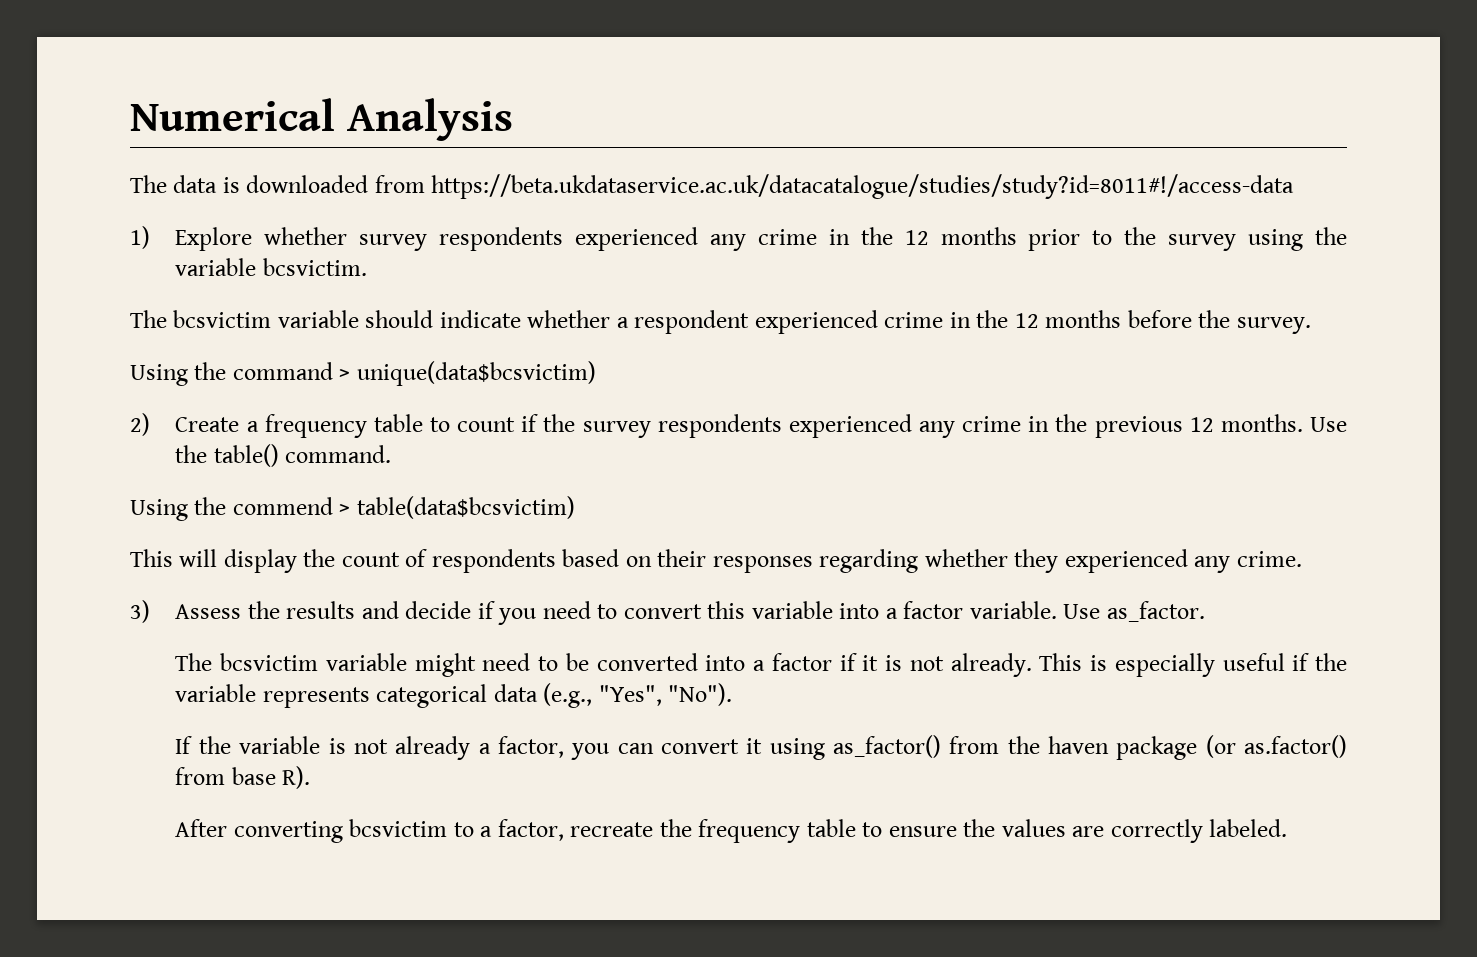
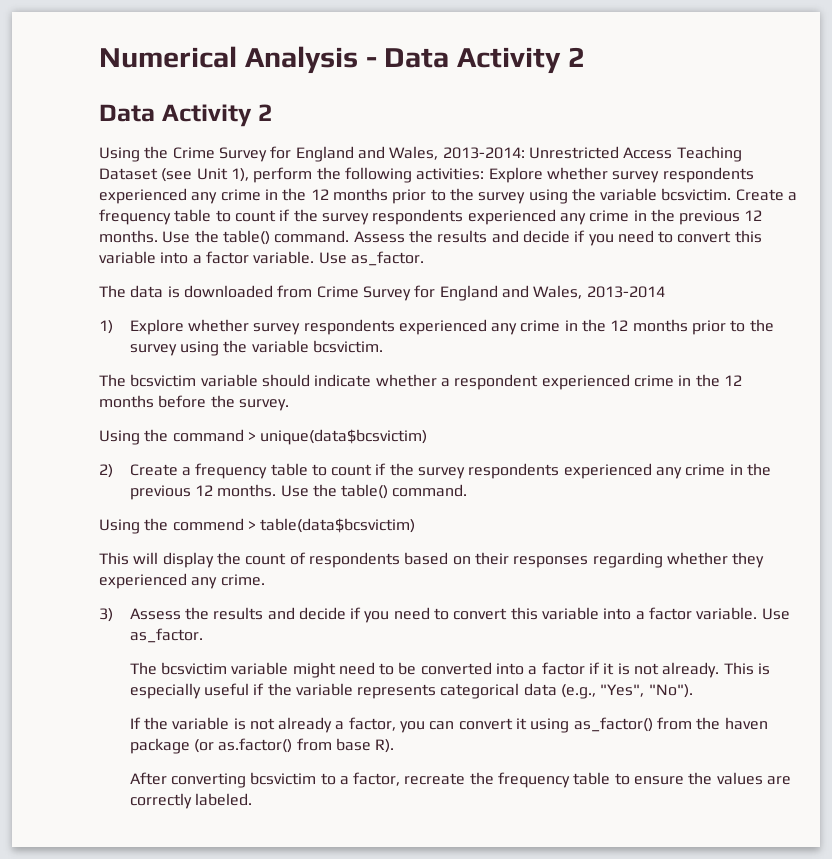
- Numerical Analysis
+ Numerical Analysis - Data Activity 2
+ Data Activity 2
+ Using the Crime Survey for England and Wales, 2013-2014: Unrestricted Access Teaching Dataset (see Unit 1), perform the following activities: Explore whether survey respondents experienced any crime in the 12 months prior to the survey using the variable bcsvictim. Create a frequency table to count if the survey respondents experienced any crime in the previous 12 months. Use the table() command. Assess the results and decide if you need to convert this variable into a factor variable. Use as_factor.
- The data is downloaded from https://beta.ukdataservice.ac.uk/datacatalogue/studies/study?id=8011#!/access-data
+ The data is downloaded from Crime Survey for England and Wales, 2013-2014

